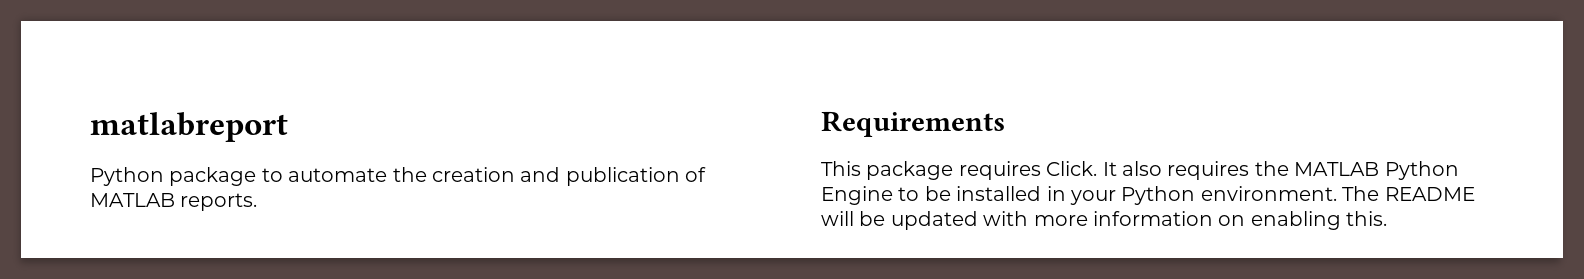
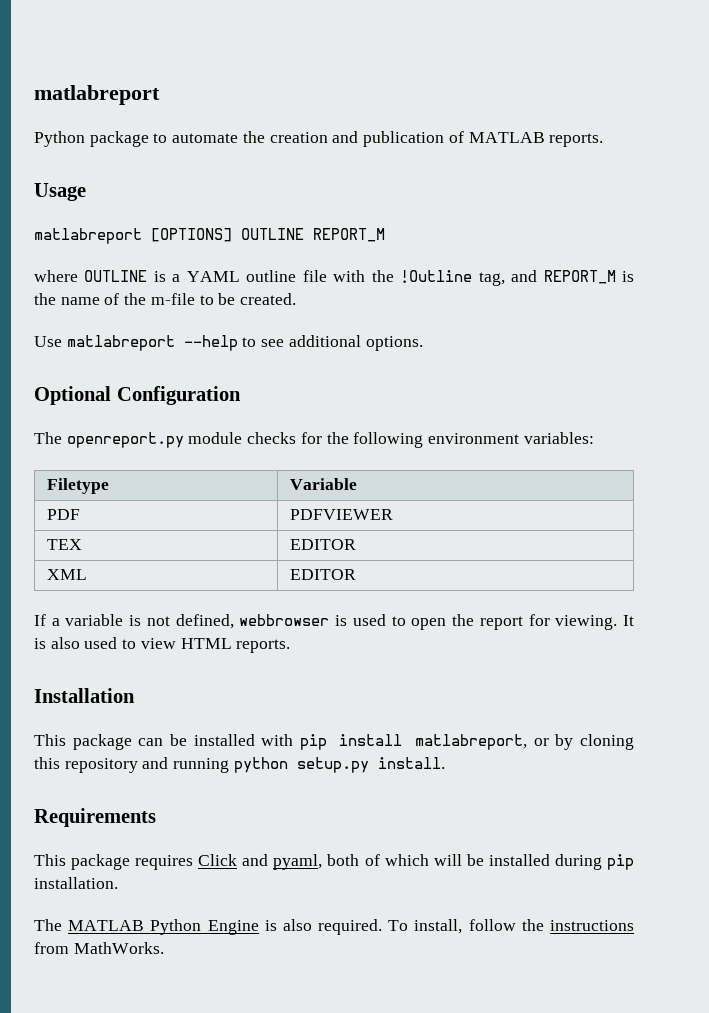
+ Usage
+ matlabreport [OPTIONS] OUTLINE REPORT_M
+ where OUTLINE is a YAML outline file with the !Outline tag, and REPORT_M is the name of the m-file to be created.
+ Use matlabreport --help to see additional options.
+ Optional Configuration
+ The openreport.py module checks for the following environment variables:
+ Filetype | Variable
+ PDF | PDFVIEWER
+ TEX | EDITOR
+ XML | EDITOR
+ If a variable is not defined, webbrowser is used to open the report for viewing. It is also used to view HTML reports.
+ Installation
+ This package can be installed with pip install matlabreport, or by cloning this repository and running python setup.py install.
  Requirements
- This package requires Click. It also requires the MATLAB Python Engine to be installed in your Python environment. The README will be updated with more information on enabling this.
+ This package requires Click and pyaml, both of which will be installed during pip installation.
+ The MATLAB Python Engine is also required. To install, follow the instructions from MathWorks.

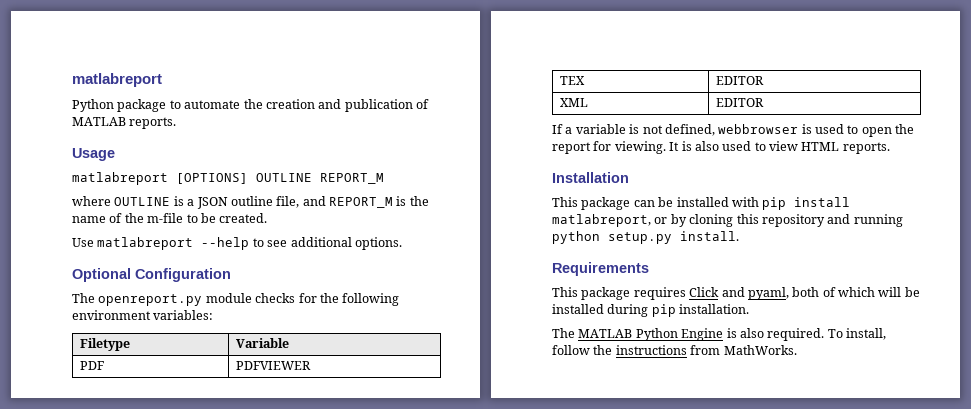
- where OUTLINE is a YAML outline file with the !Outline tag, and REPORT_M is the name of the m-file to be created.
+ where OUTLINE is a JSON outline file, and REPORT_M is the name of the m-file to be created.

